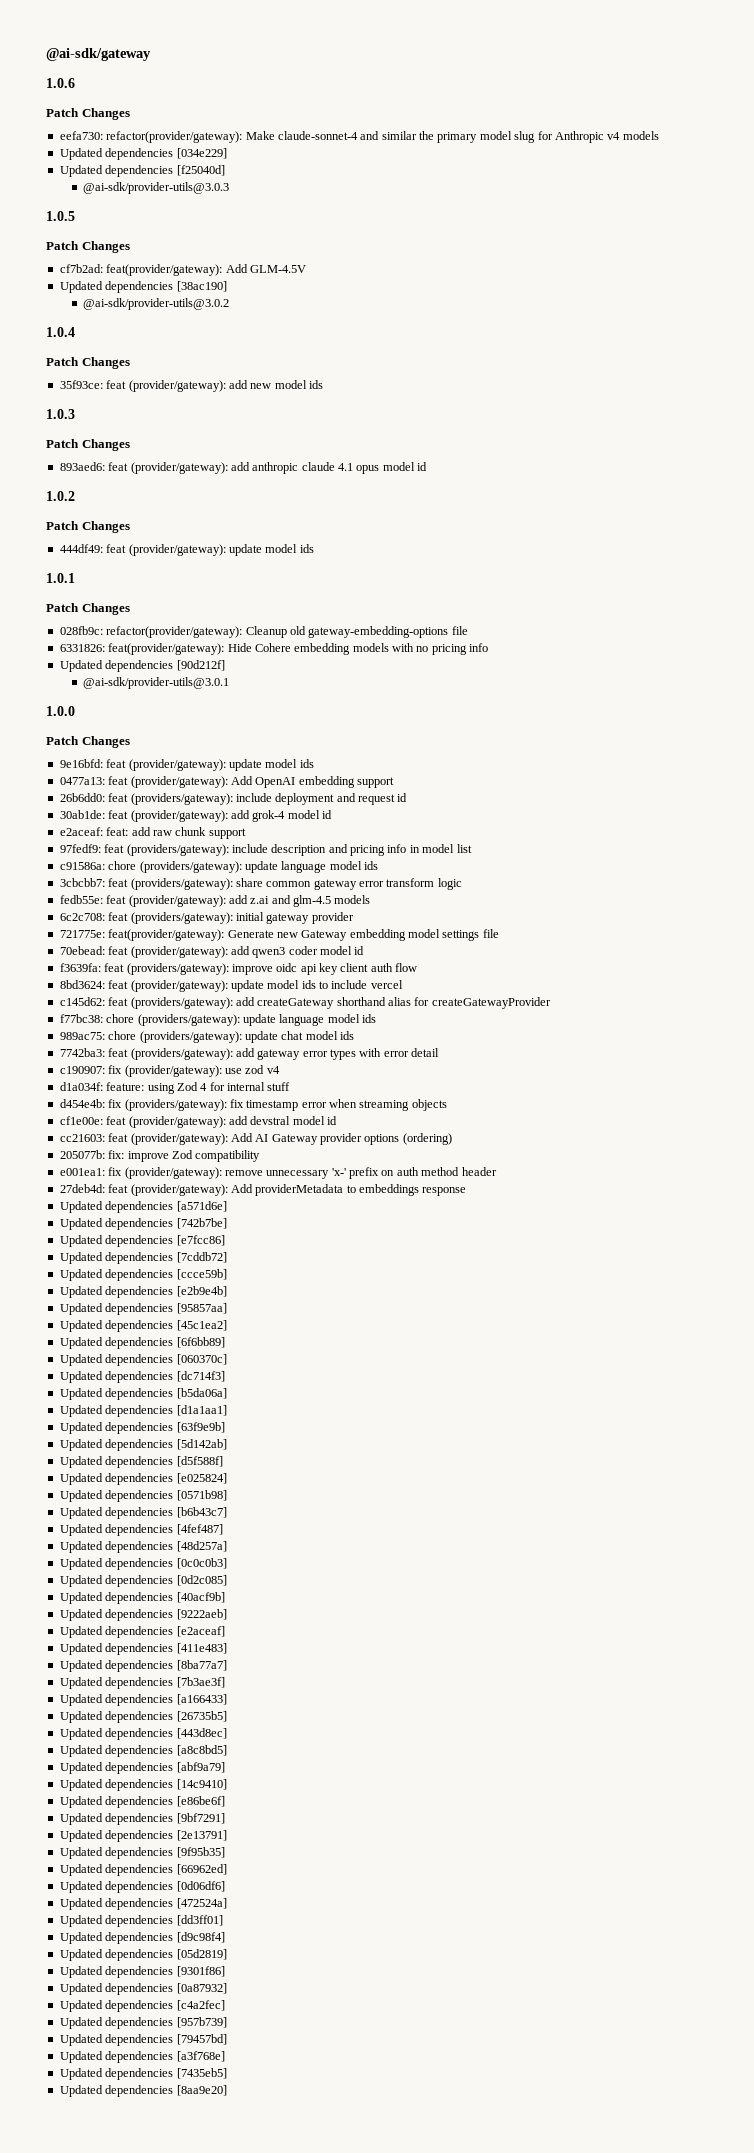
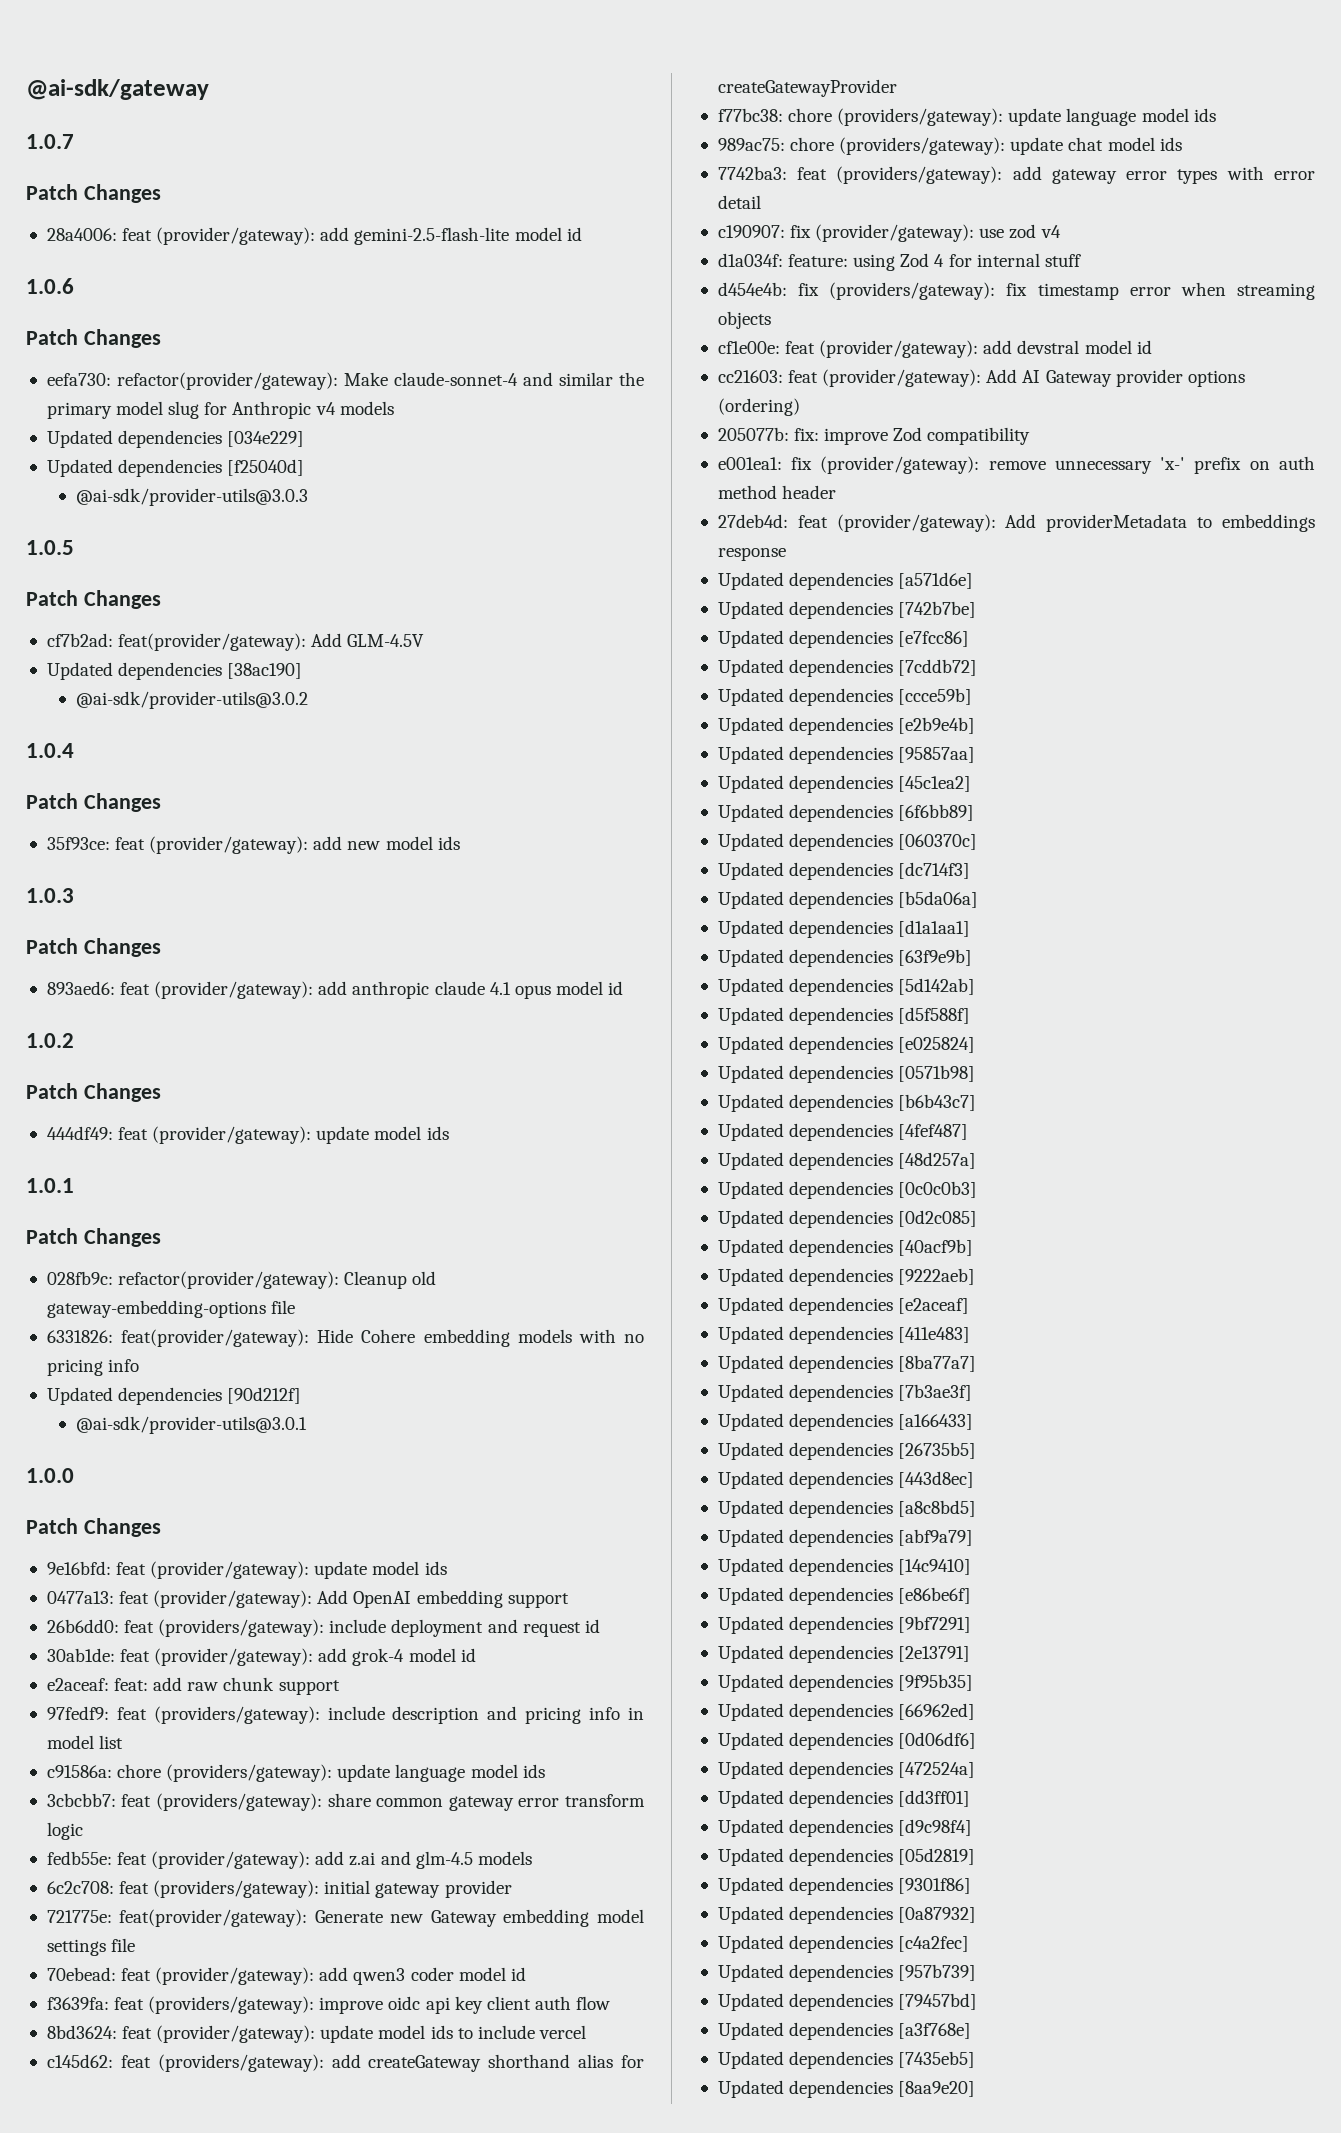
+ 1.0.7
+ Patch Changes
+ 28a4006: feat (provider/gateway): add gemini-2.5-flash-lite model id

